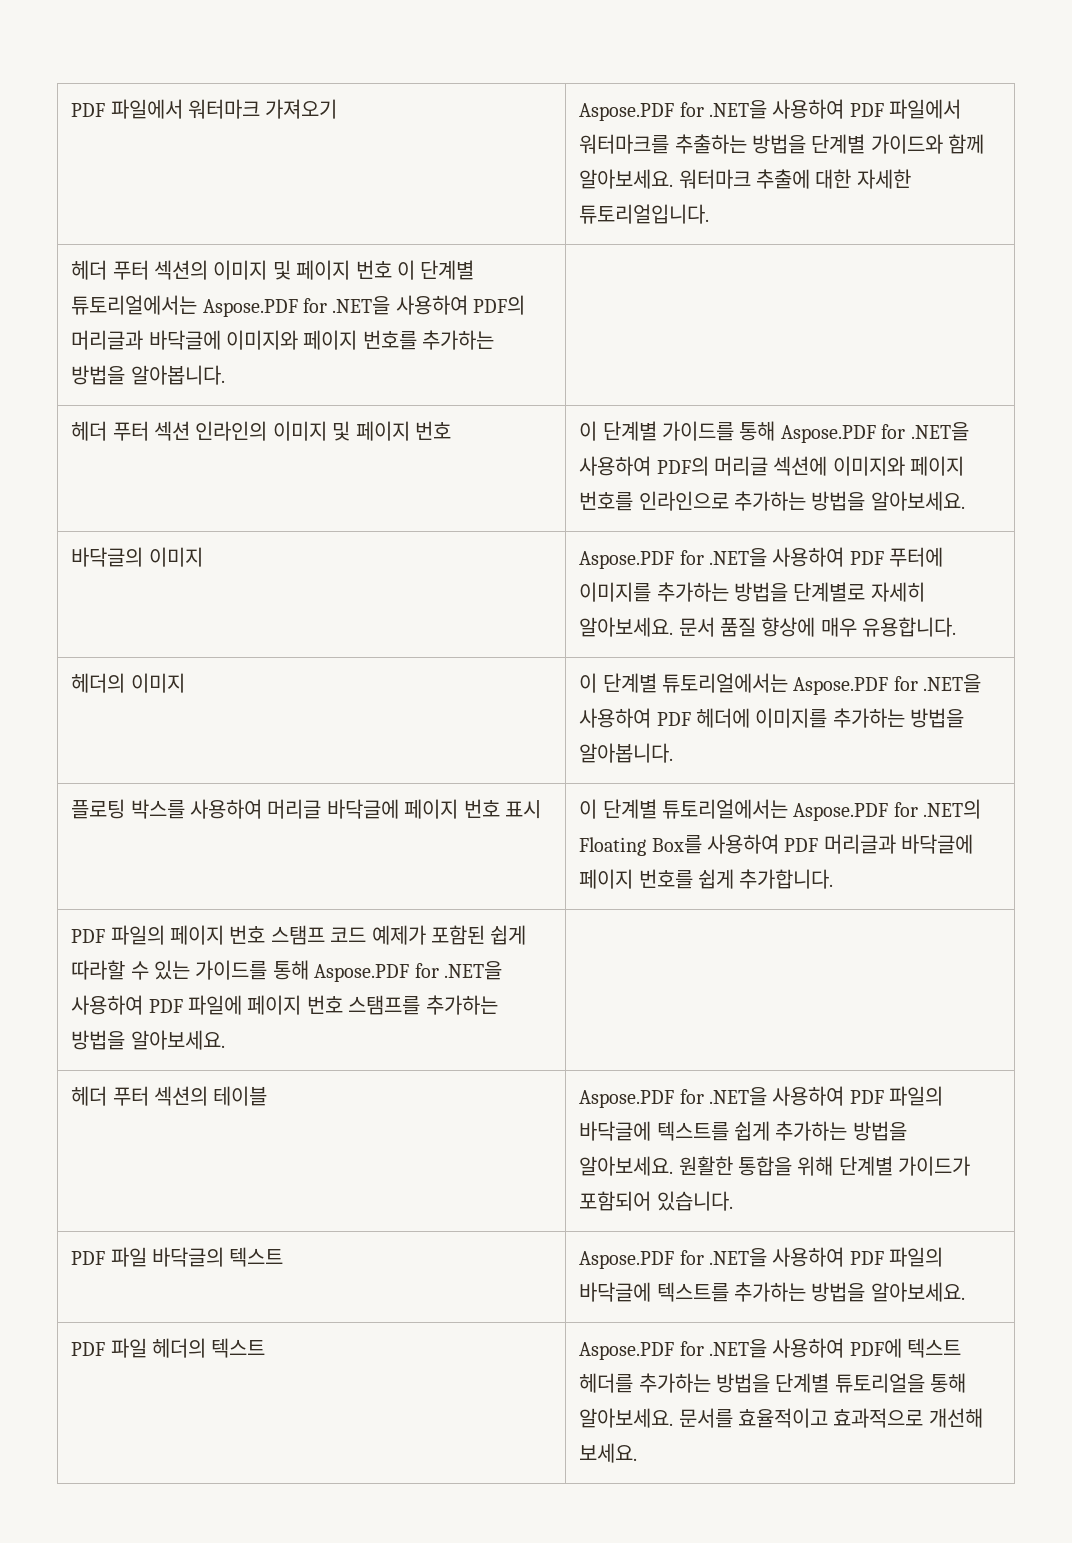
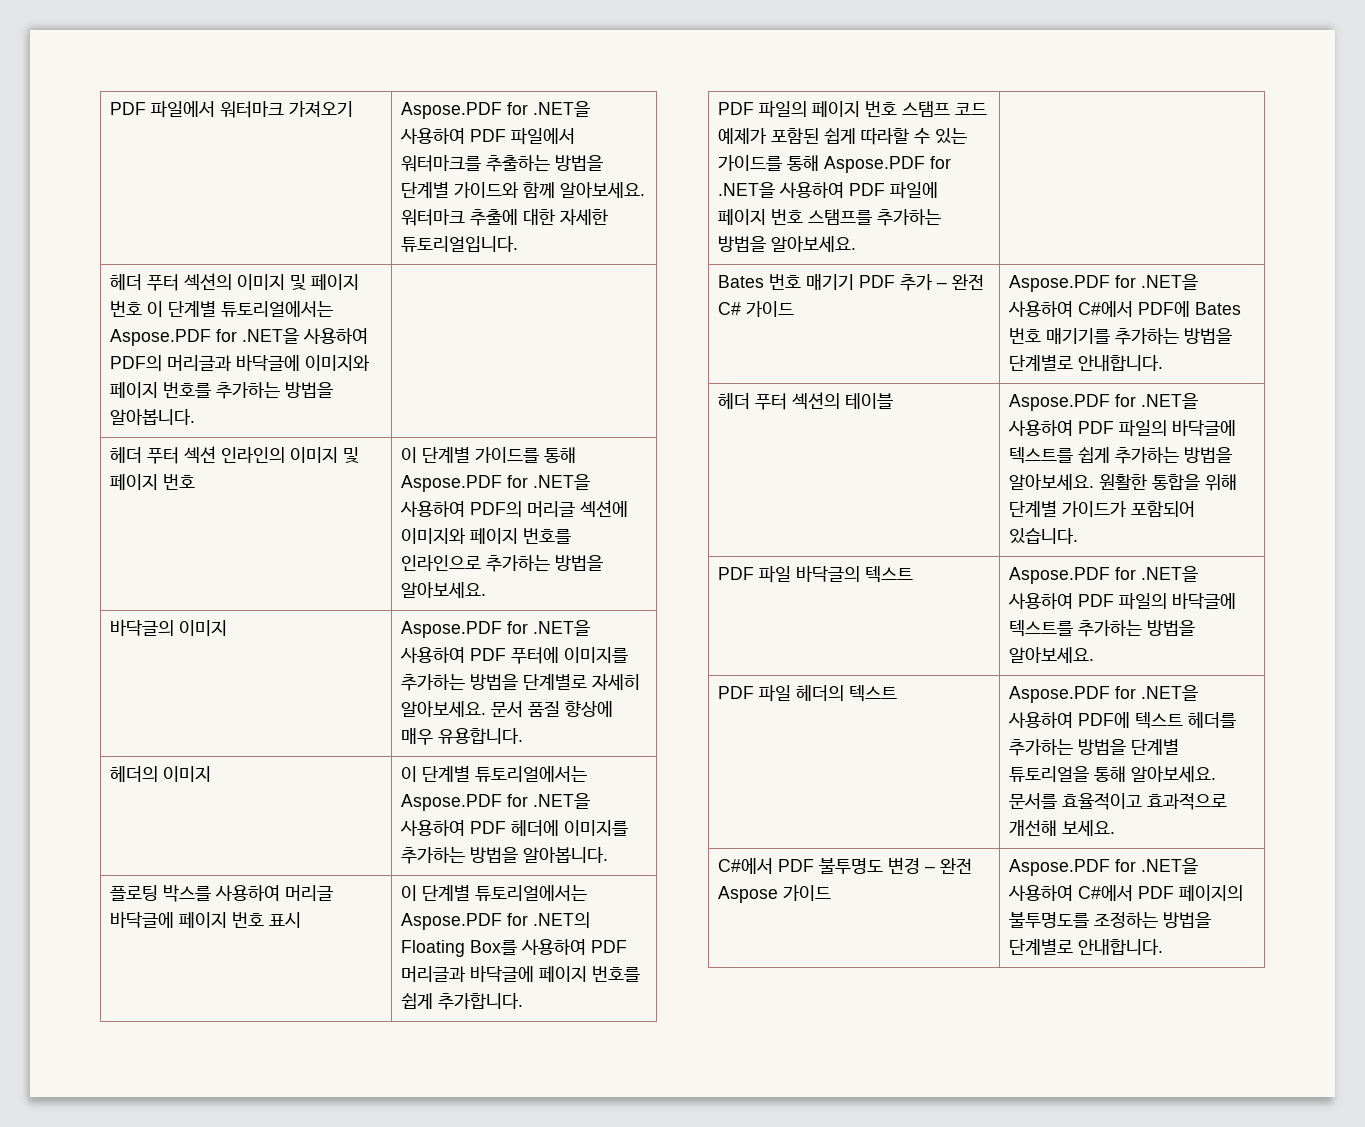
+ Bates 번호 매기기 PDF 추가 – 완전 C# 가이드 | Aspose.PDF for .NET을 사용하여 C#에서 PDF에 Bates 번호 매기기를 추가하는 방법을 단계별로 안내합니다.
+ C#에서 PDF 불투명도 변경 – 완전 Aspose 가이드 | Aspose.PDF for .NET을 사용하여 C#에서 PDF 페이지의 불투명도를 조정하는 방법을 단계별로 안내합니다.

